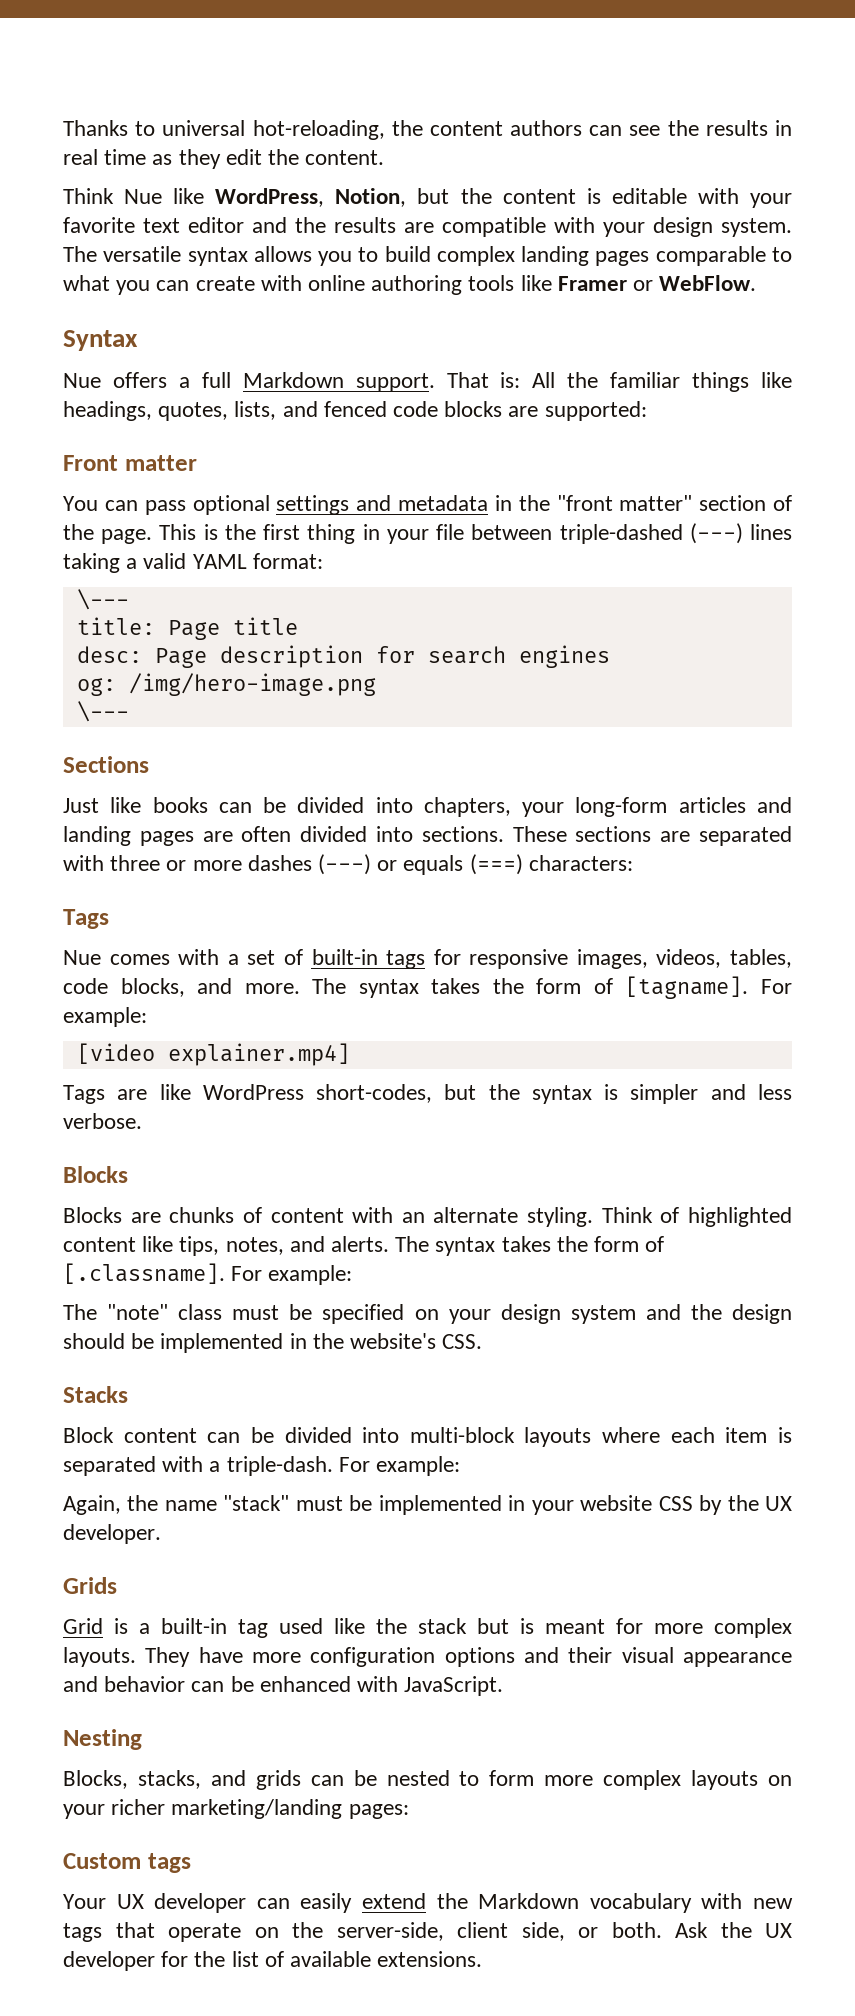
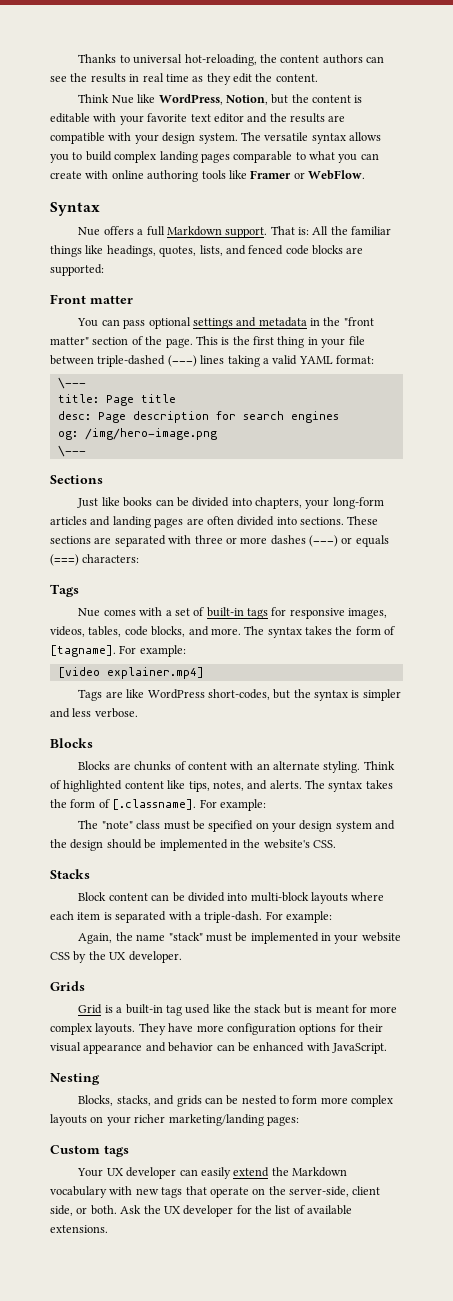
- They have more configuration options and their visual appearance and behavior can be enhanced with JavaScript.
+ They have more configuration options for their visual appearance and behavior can be enhanced with JavaScript.

